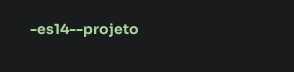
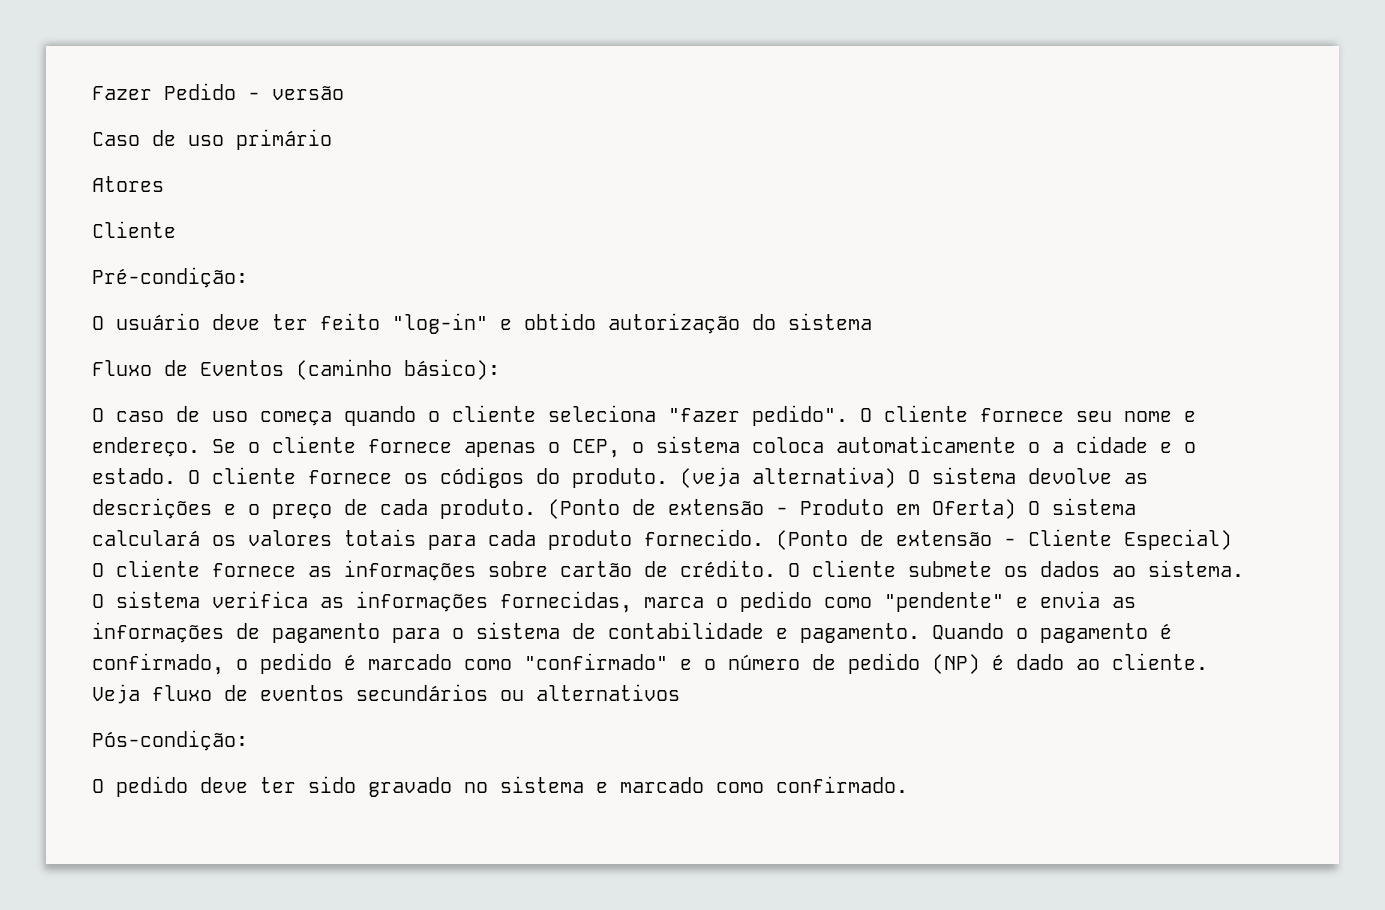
- -es14--projeto
+ Fazer Pedido - versão
+ Caso de uso primário
+ Atores
+ Cliente
+ Pré-condição:
+ O usuário deve ter feito "log-in" e obtido autorização do sistema
+ Fluxo de Eventos (caminho básico):
+ O caso de uso começa quando o cliente seleciona "fazer pedido". O cliente fornece seu nome e endereço. Se o cliente fornece apenas o CEP, o sistema coloca automaticamente o a cidade e o estado. O cliente fornece os códigos do produto. (veja alternativa) O sistema devolve as descrições e o preço de cada produto. (Ponto de extensão - Produto em Oferta) O sistema calculará os valores totais para cada produto fornecido. (Ponto de extensão - Cliente Especial) O cliente fornece as informações sobre cartão de crédito. O cliente submete os dados ao sistema. O sistema verifica as informações fornecidas, marca o pedido como "pendente" e envia as informações de pagamento para o sistema de contabilidade e pagamento. Quando o pagamento é confirmado, o pedido é marcado como "confirmado" e o número de pedido (NP) é dado ao cliente. Veja fluxo de eventos secundários ou alternativos
+ Pós-condição:
+ O pedido deve ter sido gravado no sistema e marcado como confirmado.

